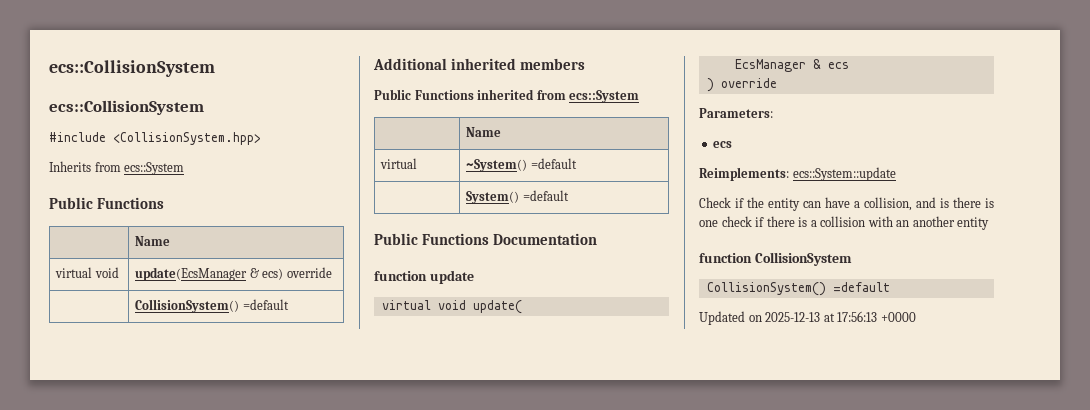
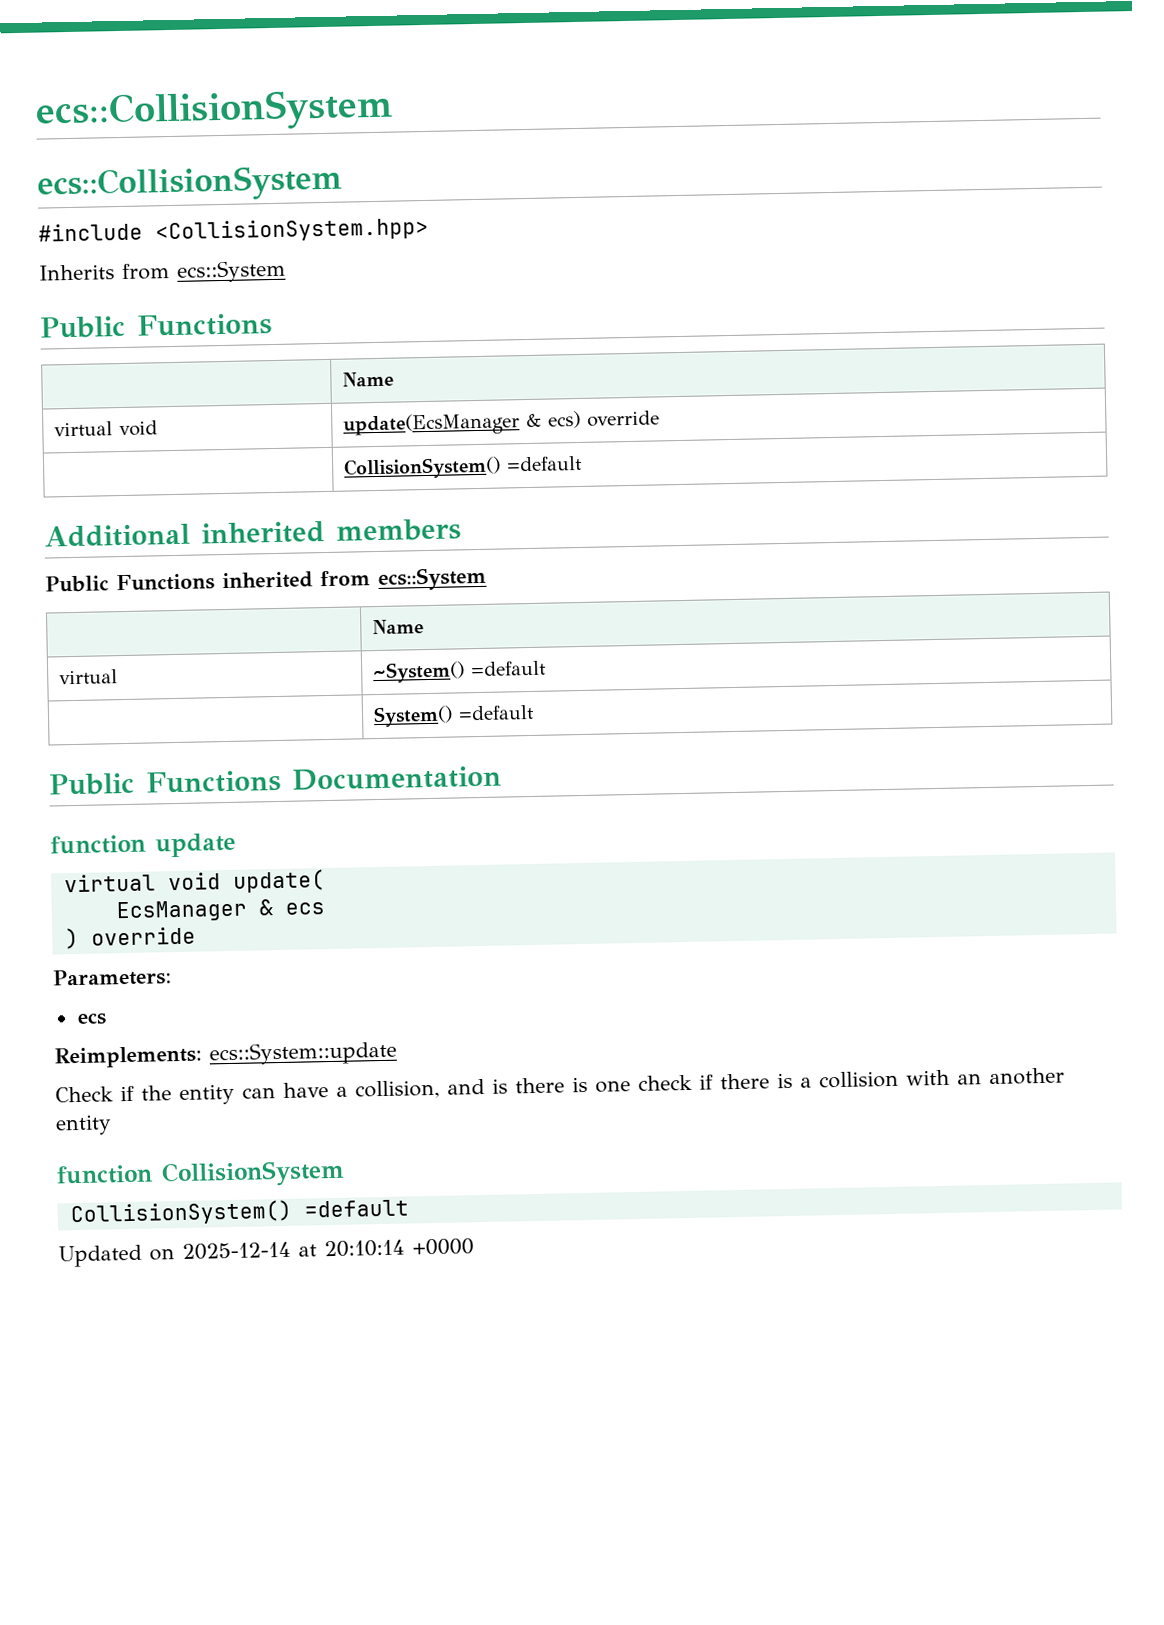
- Updated on 2025-12-13 at 17:56:13 +0000
+ Updated on 2025-12-14 at 20:10:14 +0000

